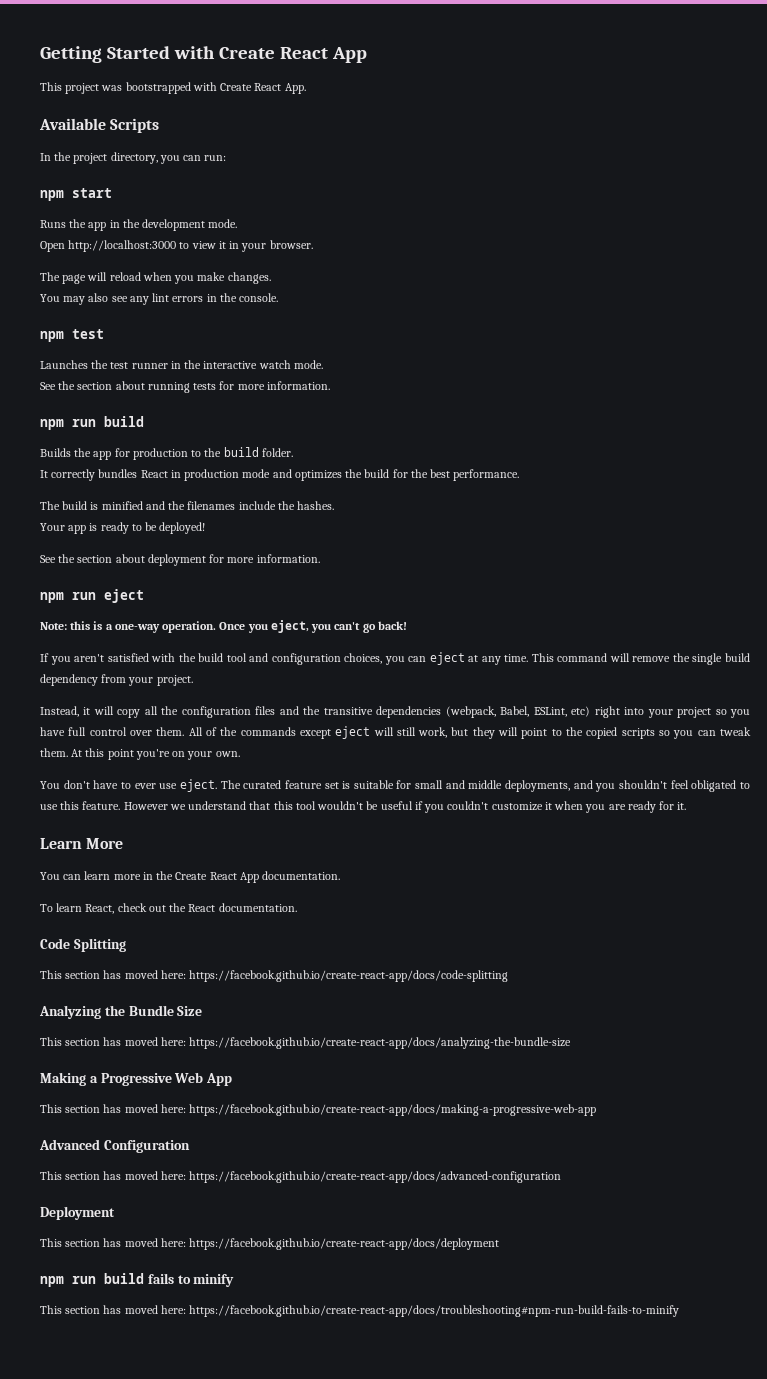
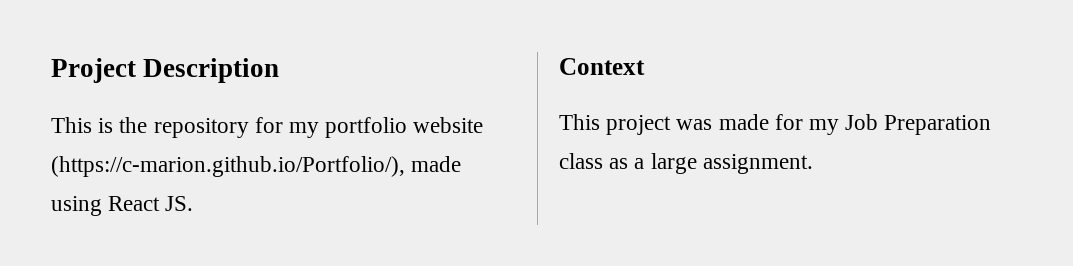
- Getting Started with Create React App
- This project was bootstrapped with Create React App.
- Available Scripts
- In the project directory, you can run:
- npm start
- Runs the app in the development mode.
- Open http://localhost:3000 to view it in your browser.
- The page will reload when you make changes.
- You may also see any lint errors in the console.
- npm test
- Launches the test runner in the interactive watch mode.
- See the section about running tests for more information.
- npm run build
- Builds the app for production to the build folder.
- It correctly bundles React in production mode and optimizes the build for the best performance.
- The build is minified and the filenames include the hashes.
- Your app is ready to be deployed!
- See the section about deployment for more information.
- npm run eject
- Note: this is a one-way operation. Once you eject, you can't go back!
- If you aren't satisfied with the build tool and configuration choices, you can eject at any time. This command will remove the single build dependency from your project.
- Instead, it will copy all the configuration files and the transitive dependencies (webpack, Babel, ESLint, etc) right into your project so you have full control over them. All of the commands except eject will still work, but they will point to the copied scripts so you can tweak them. At this point you're on your own.
- You don't have to ever use eject. The curated feature set is suitable for small and middle deployments, and you shouldn't feel obligated to use this feature. However we understand that this tool wouldn't be useful if you couldn't customize it when you are ready for it.
- Learn More
- You can learn more in the Create React App documentation.
- To learn React, check out the React documentation.
- Code Splitting
- This section has moved here: https://facebook.github.io/create-react-app/docs/code-splitting
- Analyzing the Bundle Size
- This section has moved here: https://facebook.github.io/create-react-app/docs/analyzing-the-bundle-size
- Making a Progressive Web App
- This section has moved here: https://facebook.github.io/create-react-app/docs/making-a-progressive-web-app
- Advanced Configuration
- This section has moved here: https://facebook.github.io/create-react-app/docs/advanced-configuration
- Deployment
- This section has moved here: https://facebook.github.io/create-react-app/docs/deployment
- npm run build fails to minify
- This section has moved here: https://facebook.github.io/create-react-app/docs/troubleshooting#npm-run-build-fails-to-minify
+ Project Description
+ This is the repository for my portfolio website (https://c-marion.github.io/Portfolio/), made using React JS.
+ Context
+ This project was made for my Job Preparation class as a large assignment.

